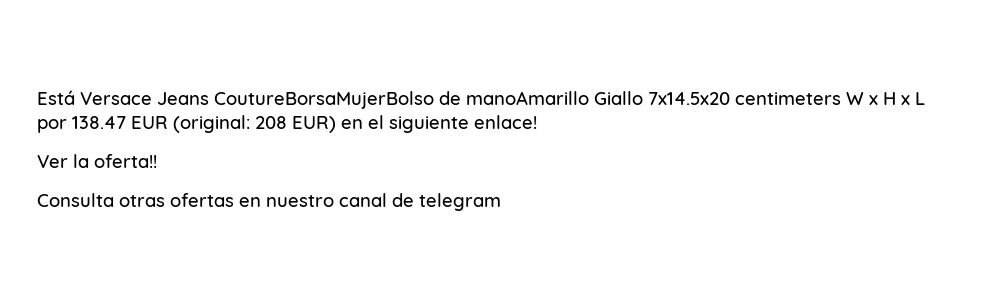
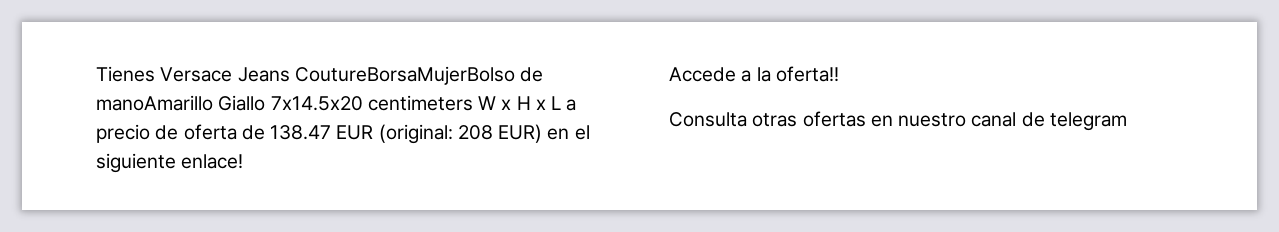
- Está Versace Jeans CoutureBorsaMujerBolso de manoAmarillo Giallo 7x14.5x20 centimeters W x H x L por 138.47 EUR (original: 208 EUR) en el siguiente enlace!
+ Tienes Versace Jeans CoutureBorsaMujerBolso de manoAmarillo Giallo 7x14.5x20 centimeters W x H x L a precio de oferta de 138.47 EUR (original: 208 EUR) en el siguiente enlace!
- Ver la oferta!!
+ Accede a la oferta!!

